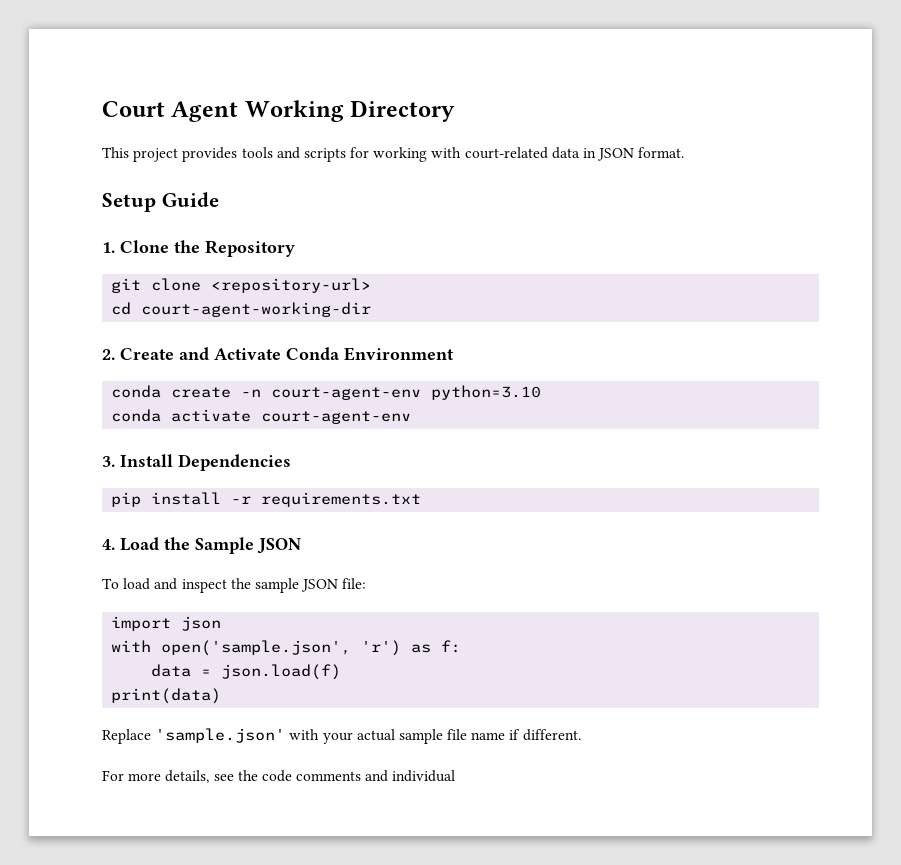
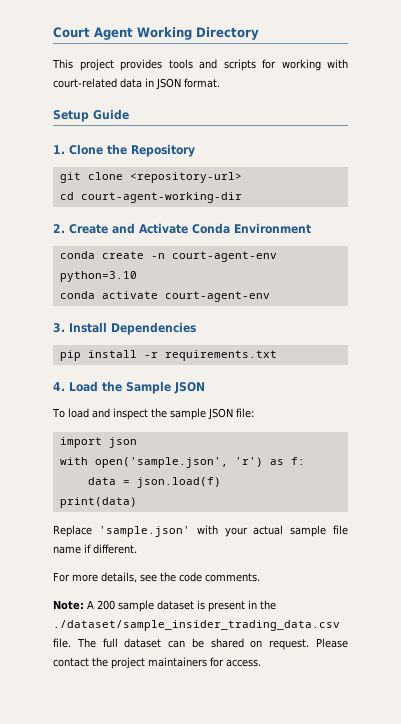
- For more details, see the code comments and individual
+ For more details, see the code comments.
+ Note: A 200 sample dataset is present in the ./dataset/sample_insider_trading_data.csv file. The full dataset can be shared on request. Please contact the project maintainers for access.

